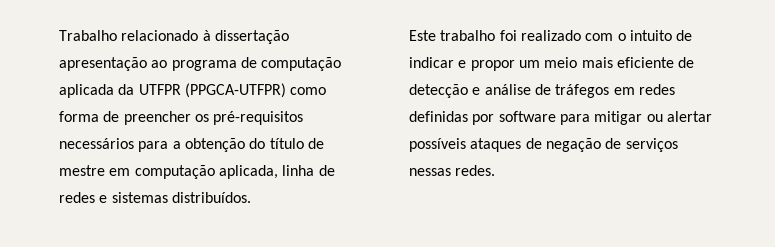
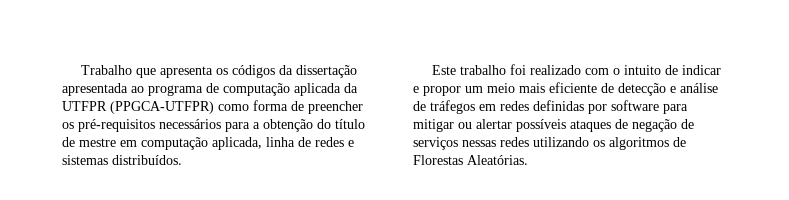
- Trabalho relacionado à dissertação apresentação ao programa de computação aplicada da UTFPR (PPGCA-UTFPR) como forma de preencher os pré-requisitos necessários para a obtenção do título de mestre em computação aplicada, linha de redes e sistemas distribuídos.
+ Trabalho que apresenta os códigos da dissertação apresentada ao programa de computação aplicada da UTFPR (PPGCA-UTFPR) como forma de preencher os pré-requisitos necessários para a obtenção do título de mestre em computação aplicada, linha de redes e sistemas distribuídos.
- Este trabalho foi realizado com o intuito de indicar e propor um meio mais eficiente de detecção e análise de tráfegos em redes definidas por software para mitigar ou alertar possíveis ataques de negação de serviços nessas redes.
+ Este trabalho foi realizado com o intuito de indicar e propor um meio mais eficiente de detecção e análise de tráfegos em redes definidas por software para mitigar ou alertar possíveis ataques de negação de serviços nessas redes utilizando os algoritmos de Florestas Aleatórias.

